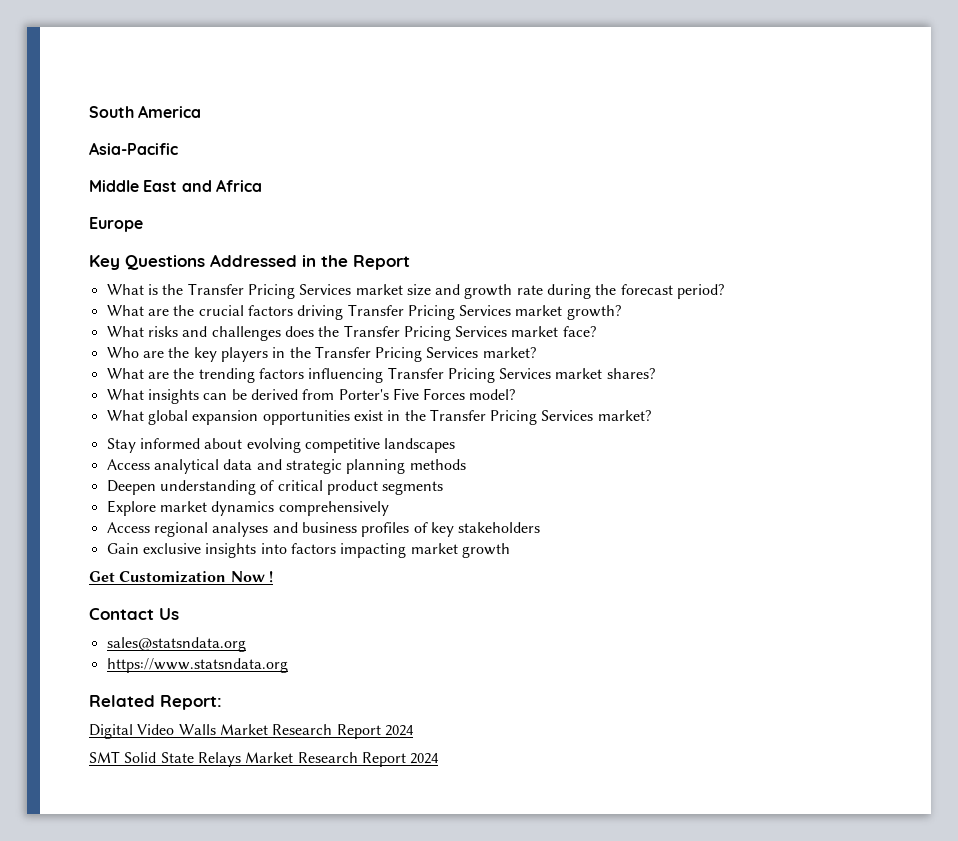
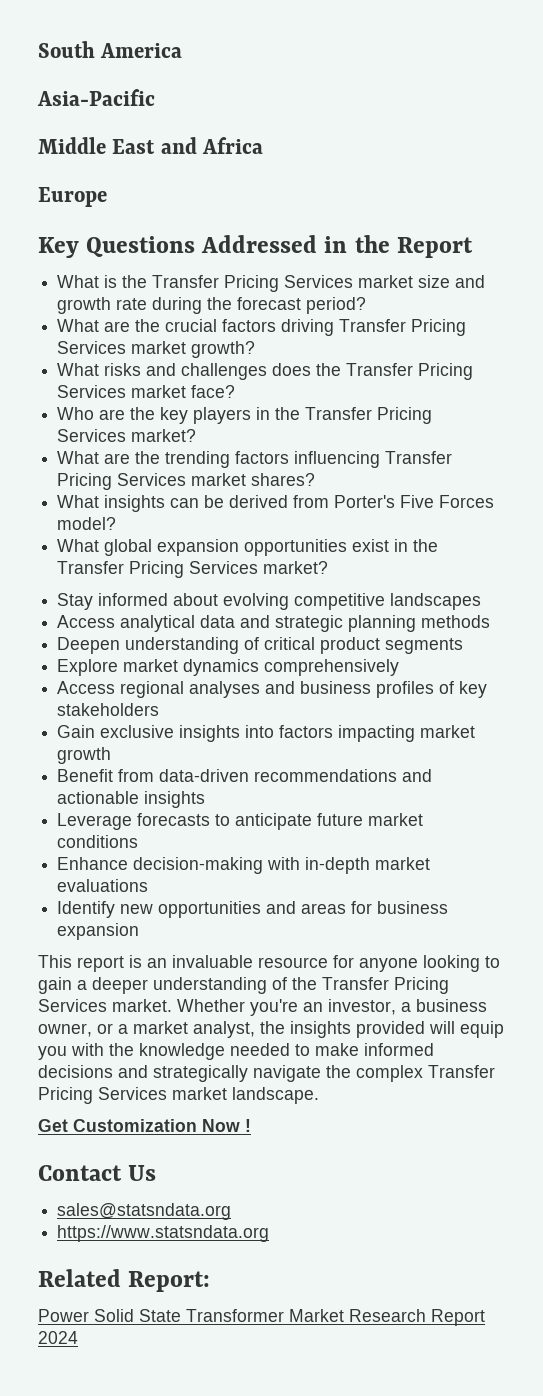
+ Benefit from data-driven recommendations and actionable insights
+ Leverage forecasts to anticipate future market conditions
+ Enhance decision-making with in-depth market evaluations
+ Identify new opportunities and areas for business expansion
+ This report is an invaluable resource for anyone looking to gain a deeper understanding of the Transfer Pricing Services market. Whether you're an investor, a business owner, or a market analyst, the insights provided will equip you with the knowledge needed to make informed decisions and strategically navigate the complex Transfer Pricing Services market landscape.
- Digital Video Walls Market Research Report 2024
- SMT Solid State Relays Market Research Report 2024
+ Power Solid State Transformer Market Research Report 2024

